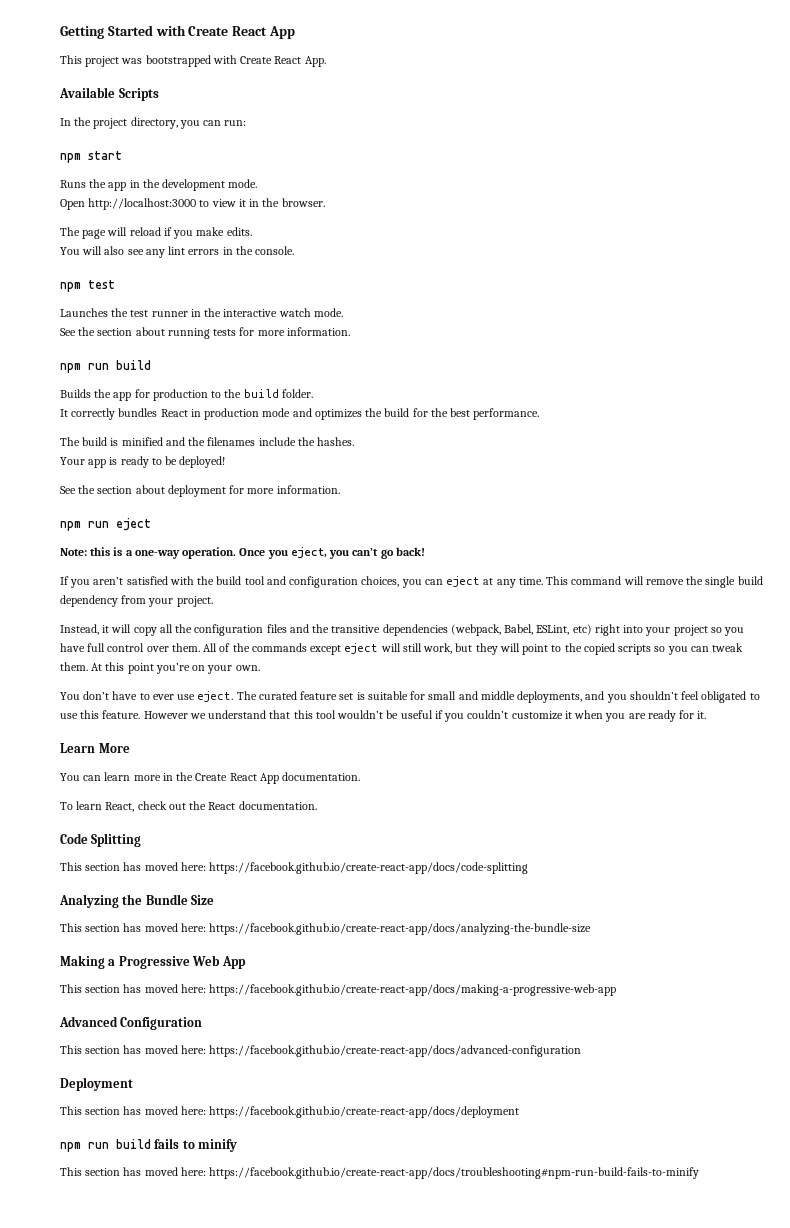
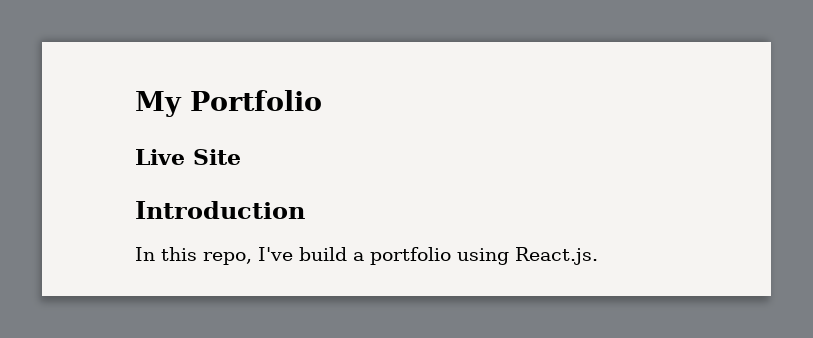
- Getting Started with Create React App
- This project was bootstrapped with Create React App.
- Available Scripts
- In the project directory, you can run:
- npm start
- Runs the app in the development mode.
- Open http://localhost:3000 to view it in the browser.
- The page will reload if you make edits.
- You will also see any lint errors in the console.
- npm test
- Launches the test runner in the interactive watch mode.
- See the section about running tests for more information.
- npm run build
- Builds the app for production to the build folder.
- It correctly bundles React in production mode and optimizes the build for the best performance.
- The build is minified and the filenames include the hashes.
- Your app is ready to be deployed!
- See the section about deployment for more information.
- npm run eject
- Note: this is a one-way operation. Once you eject, you can’t go back!
- If you aren’t satisfied with the build tool and configuration choices, you can eject at any time. This command will remove the single build dependency from your project.
- Instead, it will copy all the configuration files and the transitive dependencies (webpack, Babel, ESLint, etc) right into your project so you have full control over them. All of the commands except eject will still work, but they will point to the copied scripts so you can tweak them. At this point you’re on your own.
- You don’t have to ever use eject. The curated feature set is suitable for small and middle deployments, and you shouldn’t feel obligated to use this feature. However we understand that this tool wouldn’t be useful if you couldn’t customize it when you are ready for it.
- Learn More
- You can learn more in the Create React App documentation.
- To learn React, check out the React documentation.
- Code Splitting
- This section has moved here: https://facebook.github.io/create-react-app/docs/code-splitting
- Analyzing the Bundle Size
- This section has moved here: https://facebook.github.io/create-react-app/docs/analyzing-the-bundle-size
- Making a Progressive Web App
- This section has moved here: https://facebook.github.io/create-react-app/docs/making-a-progressive-web-app
- Advanced Configuration
- This section has moved here: https://facebook.github.io/create-react-app/docs/advanced-configuration
- Deployment
- This section has moved here: https://facebook.github.io/create-react-app/docs/deployment
- npm run build fails to minify
- This section has moved here: https://facebook.github.io/create-react-app/docs/troubleshooting#npm-run-build-fails-to-minify
+ My Portfolio
+ Live Site
+ Introduction
+ In this repo, I've build a portfolio using React.js.

